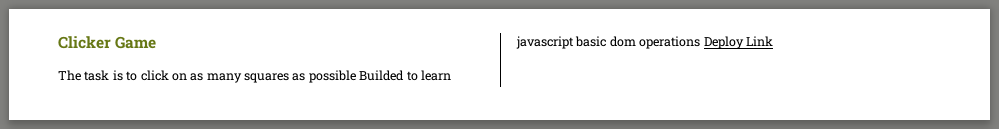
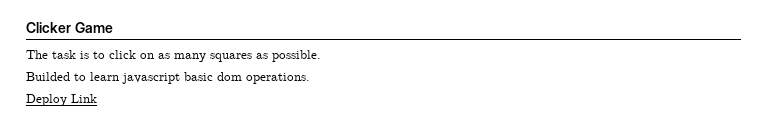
- The task is to click on as many squares as possible Builded to learn javascript basic dom operations Deploy Link
+ The task is to click on as many squares as possible.
+ Builded to learn javascript basic dom operations.
+ Deploy Link

